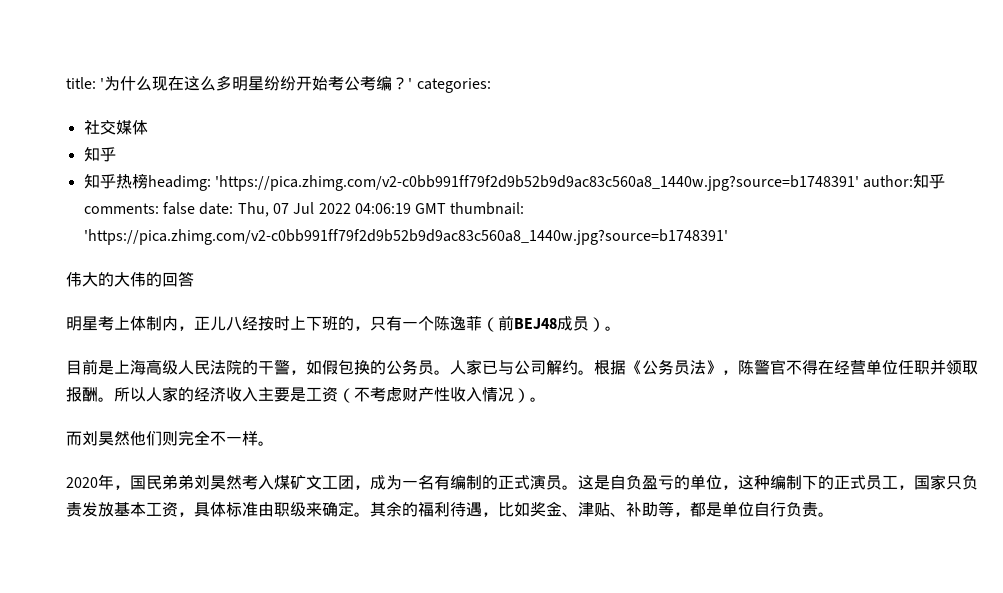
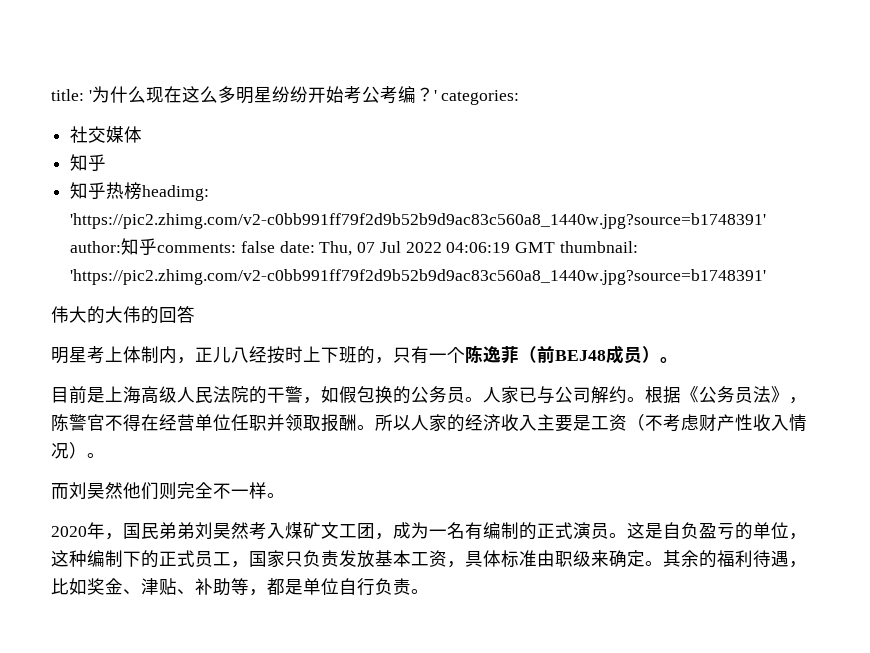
- 知乎热榜headimg: 'https://pica.zhimg.com/v2-c0bb991ff79f2d9b52b9d9ac83c560a8_1440w.jpg?source=b1748391' author:知乎comments: false date: Thu, 07 Jul 2022 04:06:19 GMT thumbnail: 'https://pica.zhimg.com/v2-c0bb991ff79f2d9b52b9d9ac83c560a8_1440w.jpg?source=b1748391'
+ 知乎热榜headimg: 'https://pic2.zhimg.com/v2-c0bb991ff79f2d9b52b9d9ac83c560a8_1440w.jpg?source=b1748391' author:知乎comments: false date: Thu, 07 Jul 2022 04:06:19 GMT thumbnail: 'https://pic2.zhimg.com/v2-c0bb991ff79f2d9b52b9d9ac83c560a8_1440w.jpg?source=b1748391'

